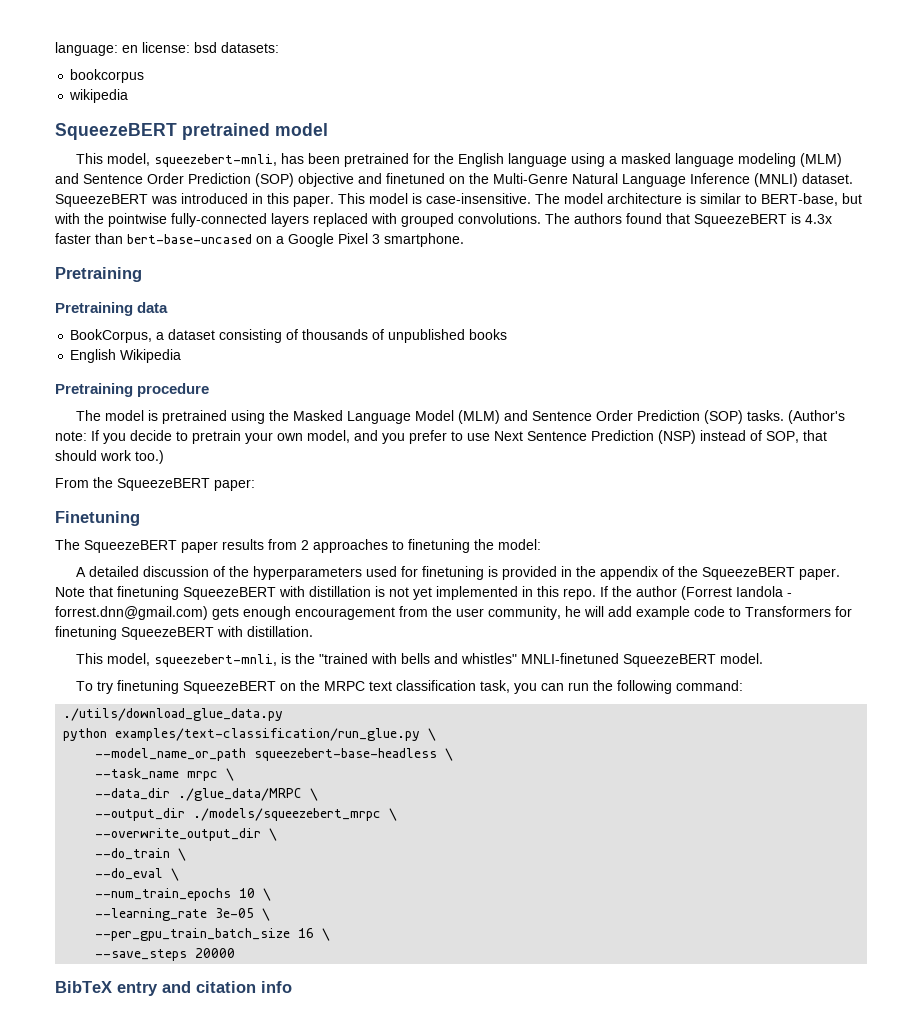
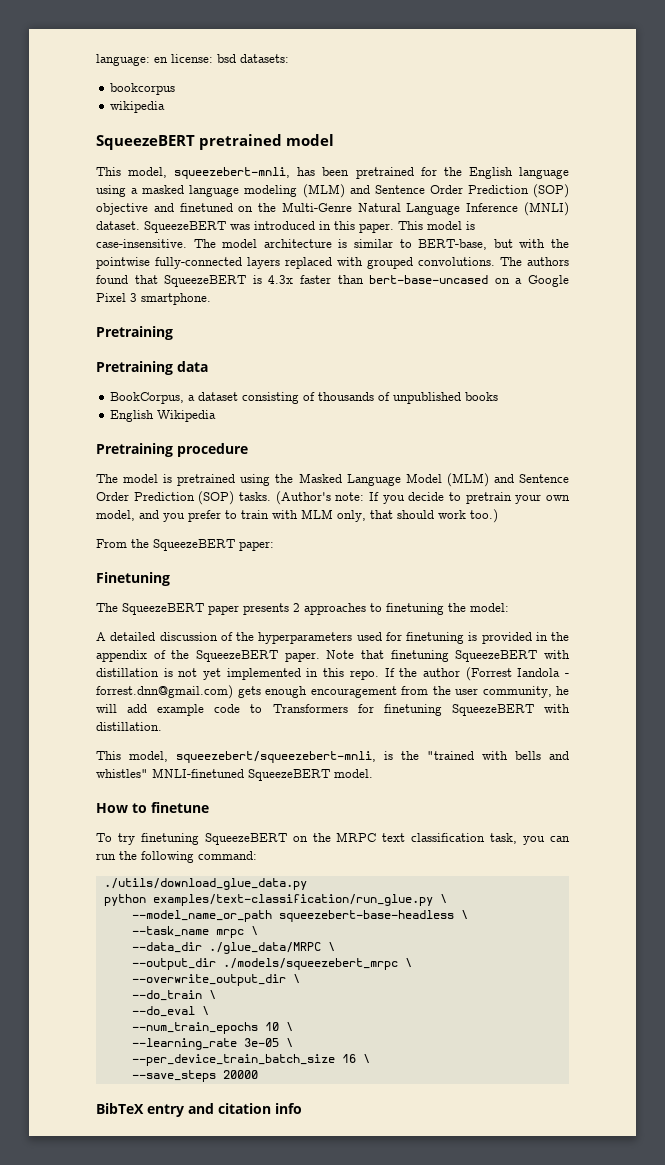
- (Author's note: If you decide to pretrain your own model, and you prefer to use Next Sentence Prediction (NSP) instead of SOP, that should work too.)
+ (Author's note: If you decide to pretrain your own model, and you prefer to train with MLM only, that should work too.)
- The SqueezeBERT paper results from 2 approaches to finetuning the model:
+ The SqueezeBERT paper presents 2 approaches to finetuning the model:
- This model, squeezebert-mnli, is the "trained with bells and whistles" MNLI-finetuned SqueezeBERT model.
+ This model, squeezebert/squeezebert-mnli, is the "trained with bells and whistles" MNLI-finetuned SqueezeBERT model.
+ How to finetune
- --per_gpu_train_batch_size 16 \
+ --per_device_train_batch_size 16 \

